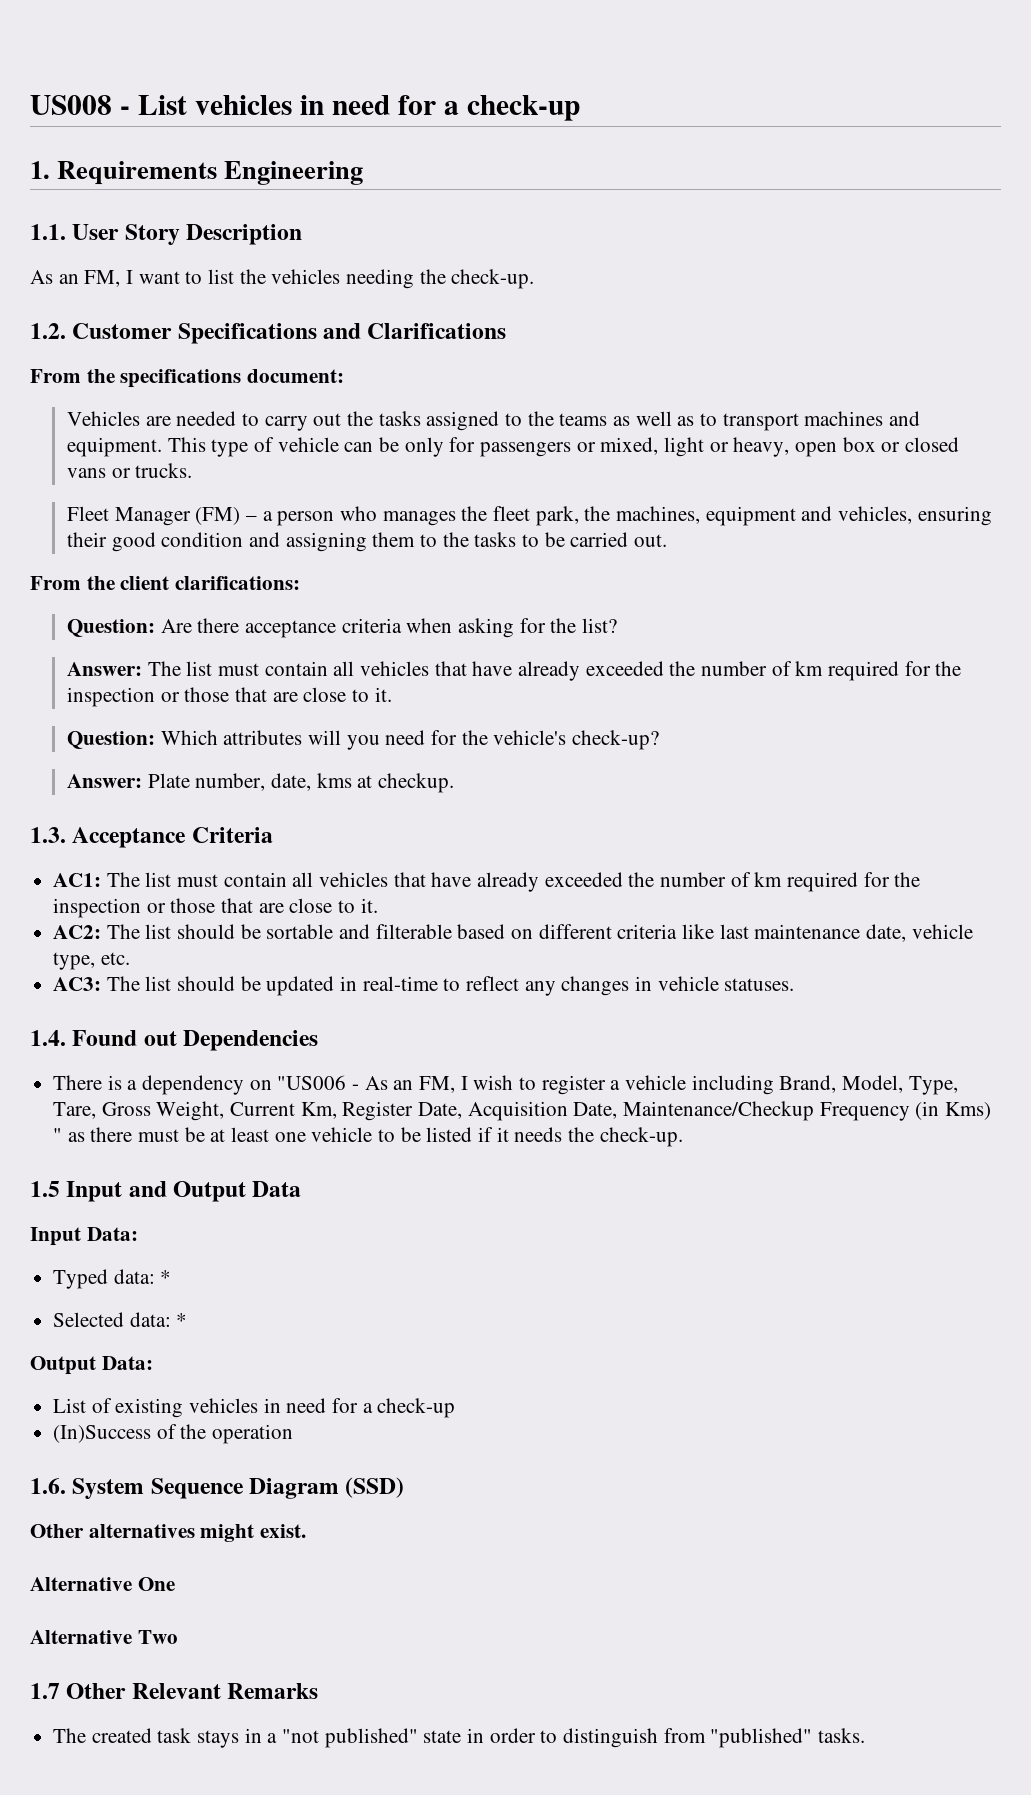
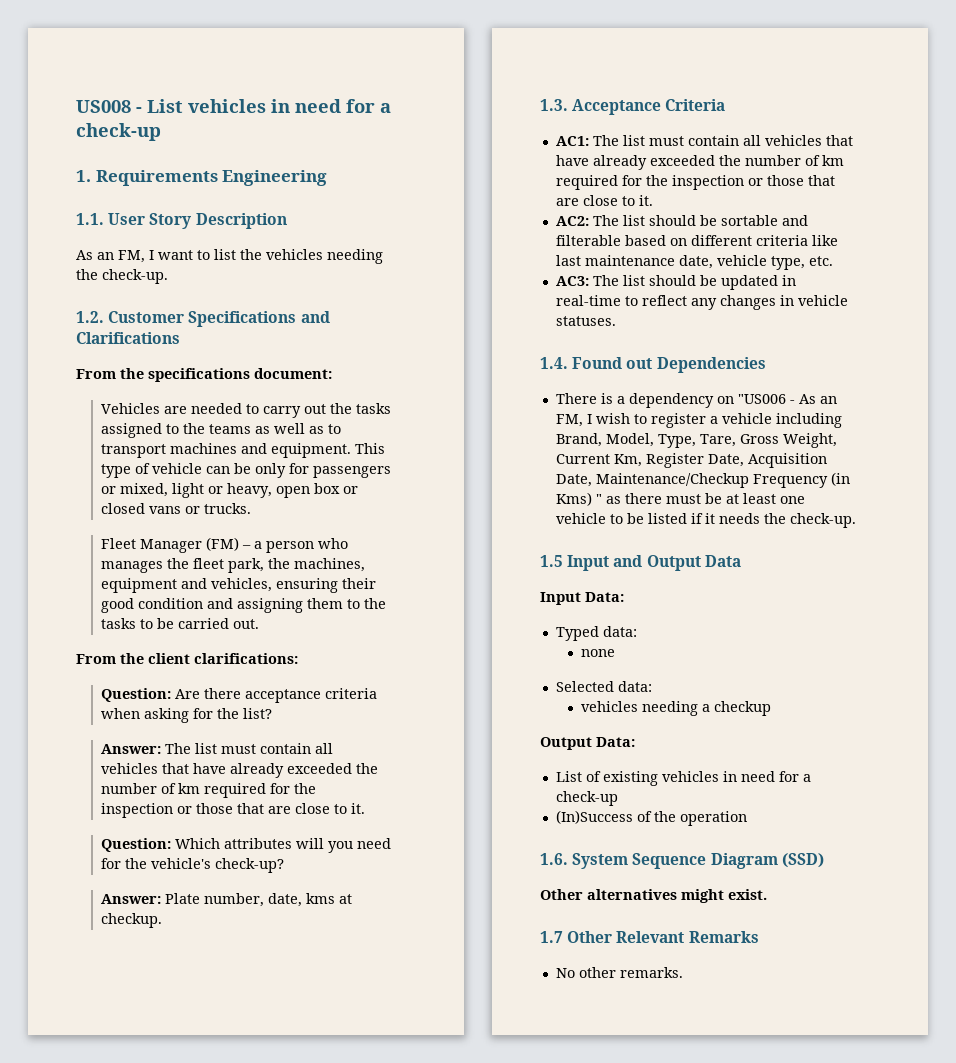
- Typed data: *
+ Typed data:
+ none
- Selected data: *
+ Selected data:
+ vehicles needing a checkup
- Alternative One
- Alternative Two
- The created task stays in a "not published" state in order to distinguish from "published" tasks.
+ No other remarks.

